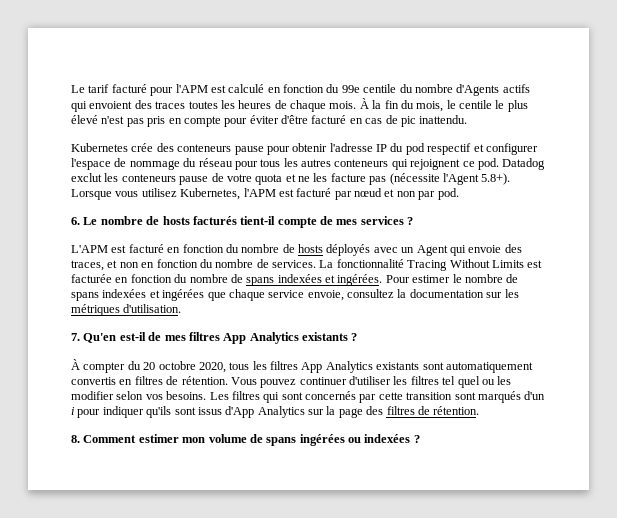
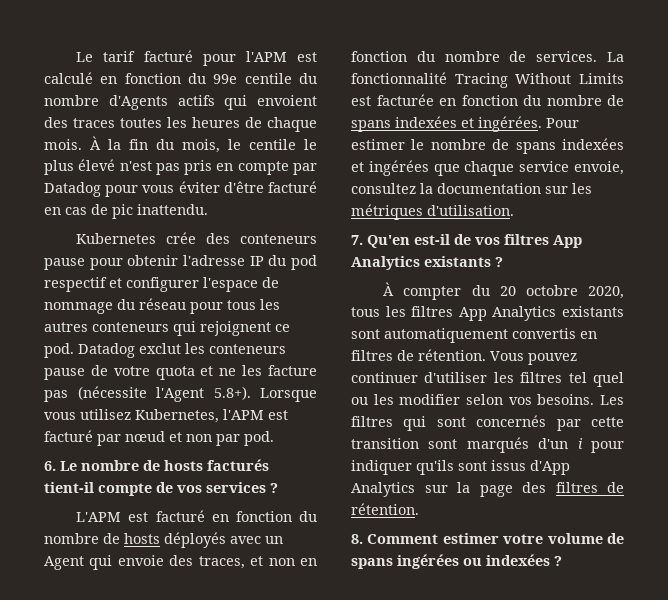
- À la fin du mois, le centile le plus élevé n'est pas pris en compte pour éviter d'être facturé en cas de pic inattendu.
+ À la fin du mois, le centile le plus élevé n'est pas pris en compte par Datadog pour vous éviter d'être facturé en cas de pic inattendu.
- 6. Le nombre de hosts facturés tient-il compte de mes services ?
+ 6. Le nombre de hosts facturés tient-il compte de vos services ?
- 7. Qu'en est-il de mes filtres App Analytics existants ?
+ 7. Qu'en est-il de vos filtres App Analytics existants ?
- 8. Comment estimer mon volume de spans ingérées ou indexées ?
+ 8. Comment estimer votre volume de spans ingérées ou indexées ?

